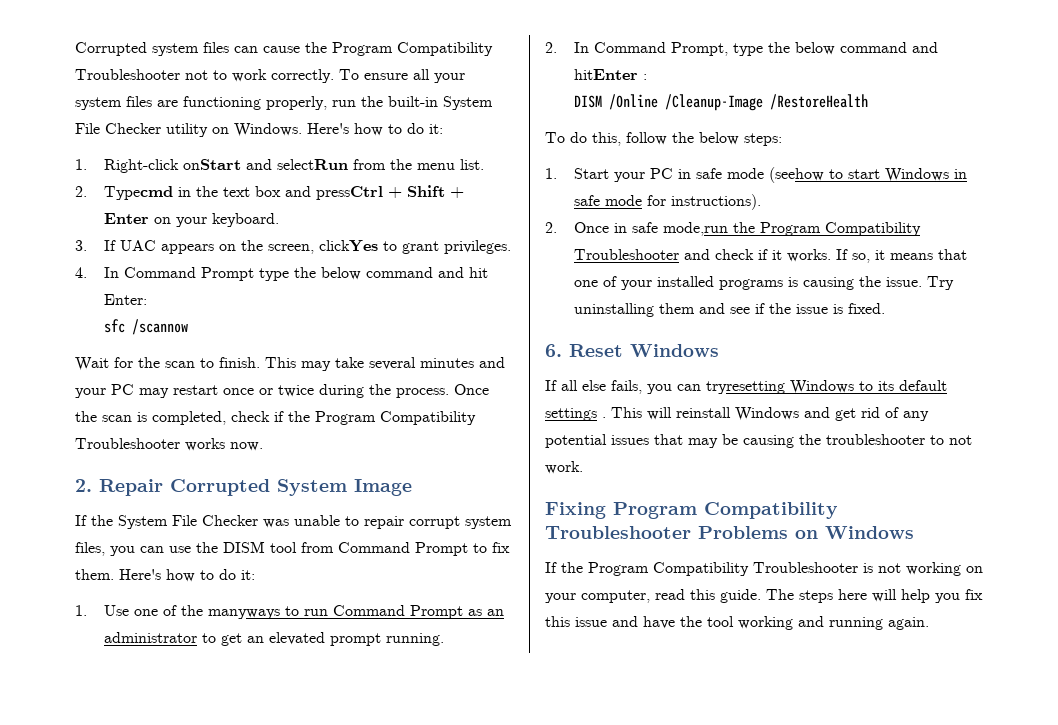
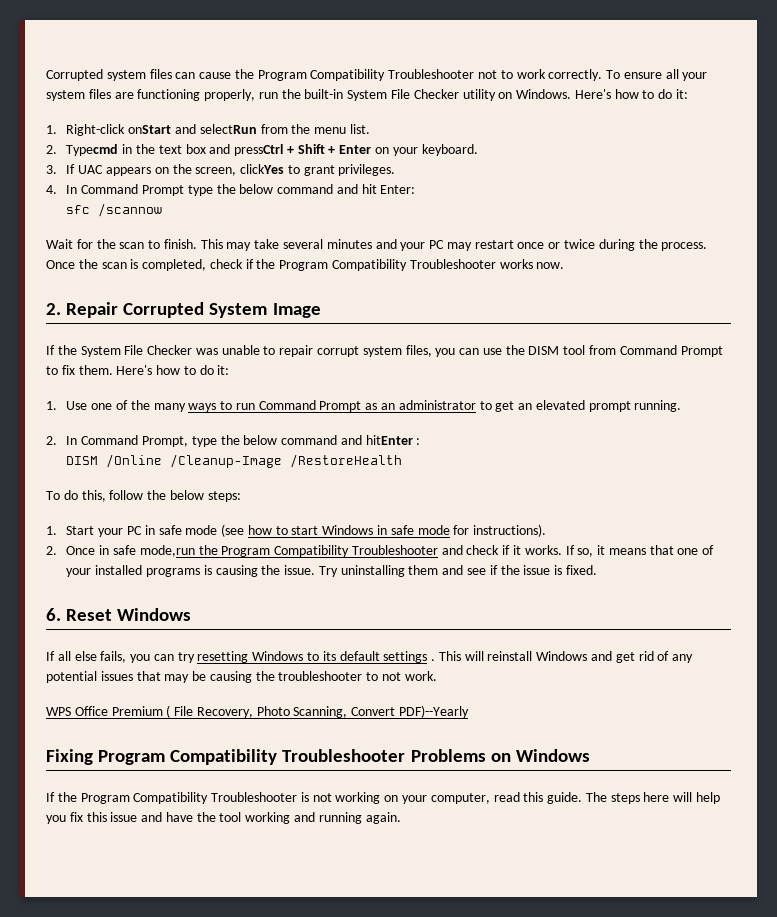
- 1. Use one of the manyways to run Command Prompt as an administrator to get an elevated prompt running.
+ 1. Use one of the many ways to run Command Prompt as an administrator to get an elevated prompt running.
- 1. Start your PC in safe mode (seehow to start Windows in safe mode for instructions).
+ 1. Start your PC in safe mode (see how to start Windows in safe mode for instructions).
- If all else fails, you can tryresetting Windows to its default settings .
+ If all else fails, you can try resetting Windows to its default settings .
+ WPS Office Premium ( File Recovery, Photo Scanning, Convert PDF)--Yearly

